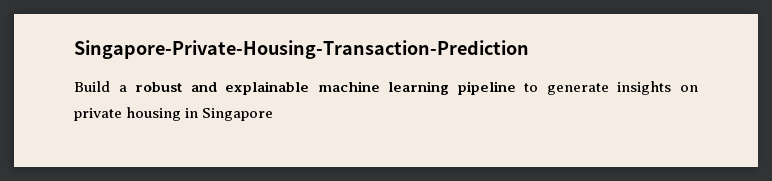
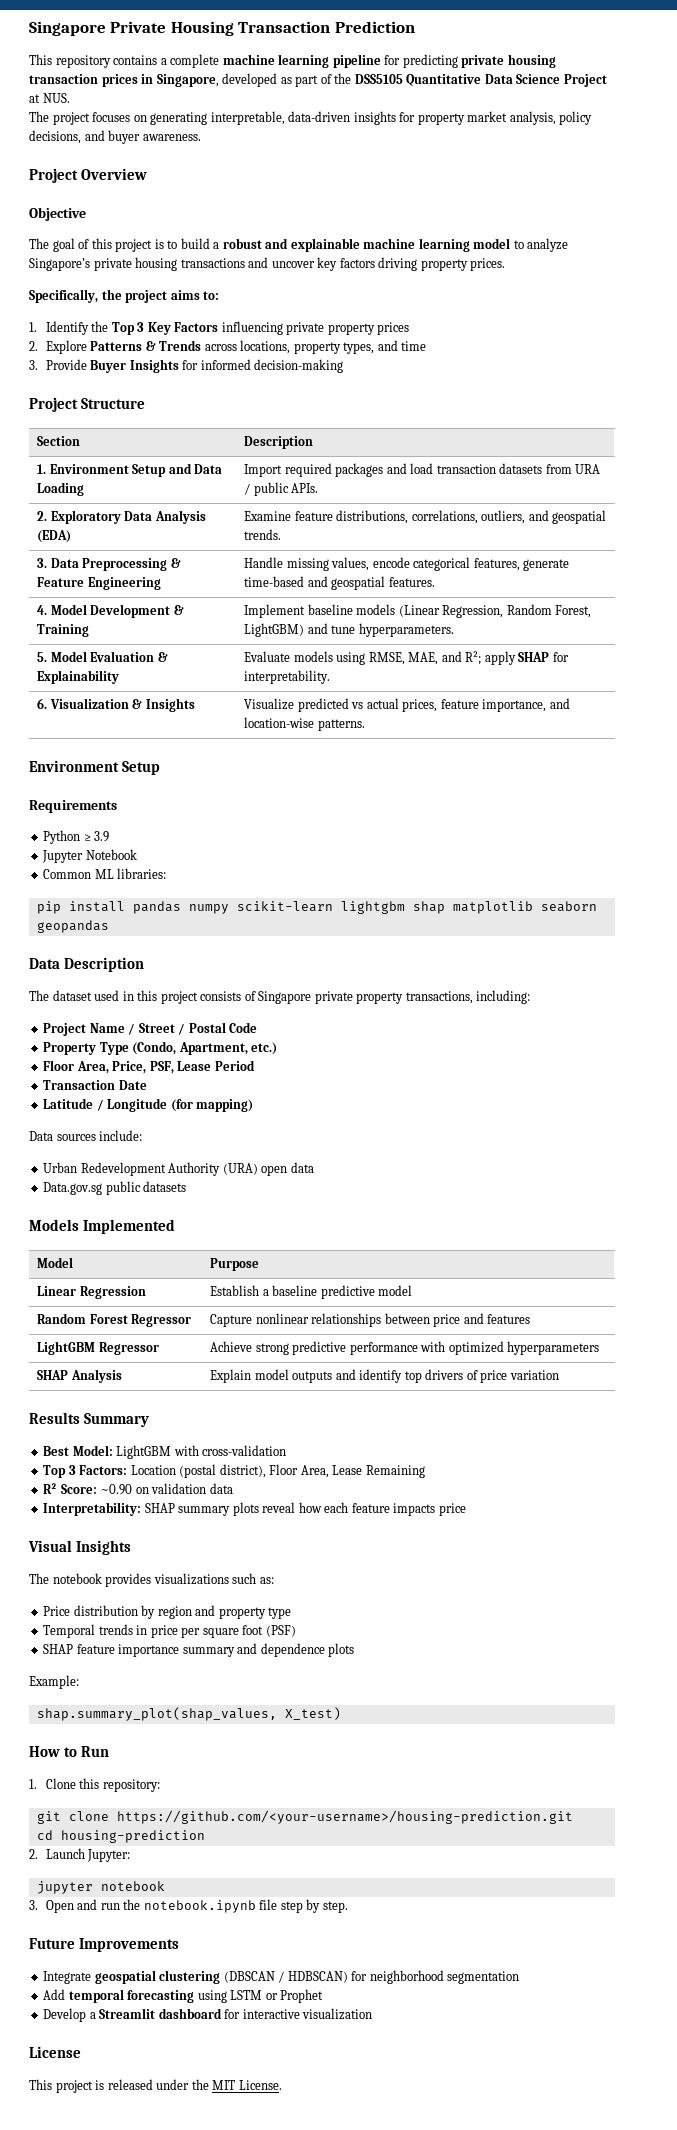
- Singapore-Private-Housing-Transaction-Prediction
- Build a robust and explainable machine learning pipeline to generate insights on private housing in Singapore
+ Singapore Private Housing Transaction Prediction
+ This repository contains a complete machine learning pipeline for predicting private housing transaction prices in Singapore, developed as part of the DSS5105 Quantitative Data Science Project at NUS.
+ The project focuses on generating interpretable, data-driven insights for property market analysis, policy decisions, and buyer awareness.
+ Project Overview
+ Objective
+ The goal of this project is to build a robust and explainable machine learning model to analyze Singapore’s private housing transactions and uncover key factors driving property prices.
+ Specifically, the project aims to:
+ 1. Identify the Top 3 Key Factors influencing private property prices
+ 2. Explore Patterns & Trends across locations, property types, and time
+ 3. Provide Buyer Insights for informed decision-making
+ Project Structure
+ Section | Description
+ 1. Environment Setup and Data Loading | Import required packages and load transaction datasets from URA / public APIs.
+ 2. Exploratory Data Analysis (EDA) | Examine feature distributions, correlations, outliers, and geospatial trends.
+ 3. Data Preprocessing & Feature Engineering | Handle missing values, encode categorical features, generate time-based and geospatial features.
+ 4. Model Development & Training | Implement baseline models (Linear Regression, Random Forest, LightGBM) and tune hyperparameters.
+ 5. Model Evaluation & Explainability | Evaluate models using RMSE, MAE, and R²; apply SHAP for interpretability.
+ 6. Visualization & Insights | Visualize predicted vs actual prices, feature importance, and location-wise patterns.
+ Environment Setup
+ Requirements
+ Python ≥ 3.9
+ Jupyter Notebook
+ Common ML libraries:
+ pip install pandas numpy scikit-learn lightgbm shap matplotlib seaborn geopandas
+ Data Description
+ The dataset used in this project consists of Singapore private property transactions, including:
+ Project Name / Street / Postal Code
+ Property Type (Condo, Apartment, etc.)
+ Floor Area, Price, PSF, Lease Period
+ Transaction Date
+ Latitude / Longitude (for mapping)
+ Data sources include:
+ Urban Redevelopment Authority (URA) open data
+ Data.gov.sg public datasets
+ Models Implemented
+ Model | Purpose
+ Linear Regression | Establish a baseline predictive model
+ Random Forest Regressor | Capture nonlinear relationships between price and features
+ LightGBM Regressor | Achieve strong predictive performance with optimized hyperparameters
+ SHAP Analysis | Explain model outputs and identify top drivers of price variation
+ Results Summary
+ Best Model: LightGBM with cross-validation
+ Top 3 Factors: Location (postal district), Floor Area, Lease Remaining
+ R² Score: ~0.90 on validation data
+ Interpretability: SHAP summary plots reveal how each feature impacts price
+ Visual Insights
+ The notebook provides visualizations such as:
+ Price distribution by region and property type
+ Temporal trends in price per square foot (PSF)
+ SHAP feature importance summary and dependence plots
+ Example:
+ shap.summary_plot(shap_values, X_test)
+ How to Run
+ 1. Clone this repository:
+ git clone https://github.com/<your-username>/housing-prediction.git
+ cd housing-prediction
+ 2. Launch Jupyter:
+ jupyter notebook
+ 3. Open and run the notebook.ipynb file step by step.
+ Future Improvements
+ Integrate geospatial clustering (DBSCAN / HDBSCAN) for neighborhood segmentation
+ Add temporal forecasting using LSTM or Prophet
+ Develop a Streamlit dashboard for interactive visualization
+ License
+ This project is released under the MIT License.

